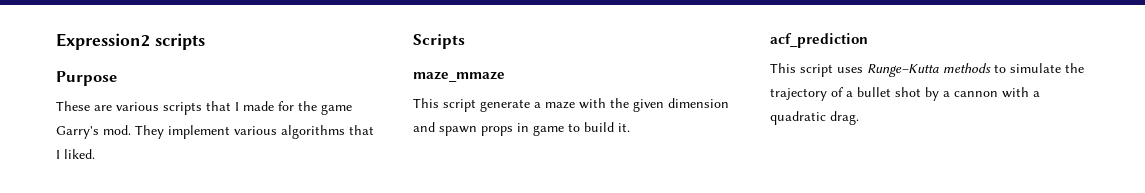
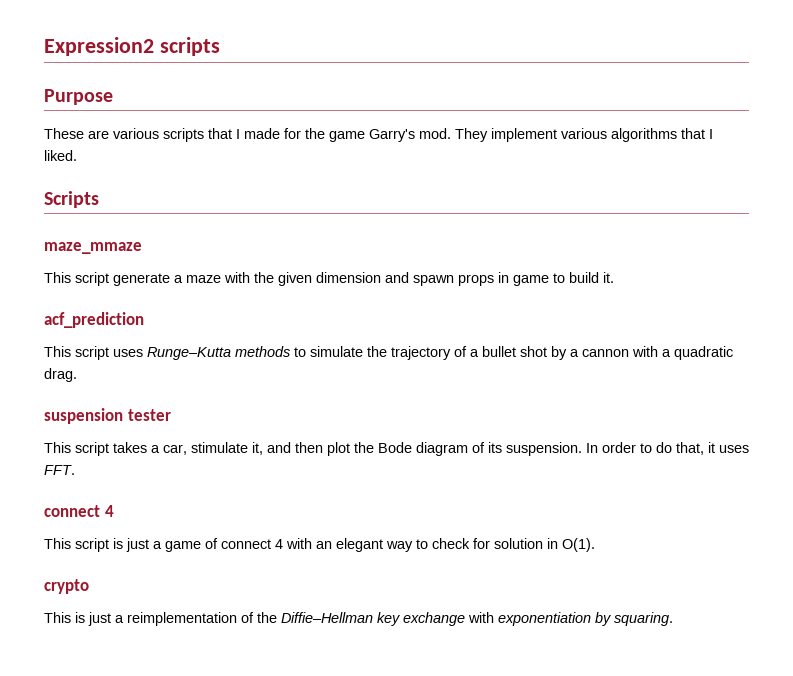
+ suspension tester
+ This script takes a car, stimulate it, and then plot the Bode diagram of its suspension. In order to do that, it uses FFT.
+ connect 4
+ This script is just a game of connect 4 with an elegant way to check for solution in O(1).
+ crypto
+ This is just a reimplementation of the Diffie–Hellman key exchange with exponentiation by squaring.

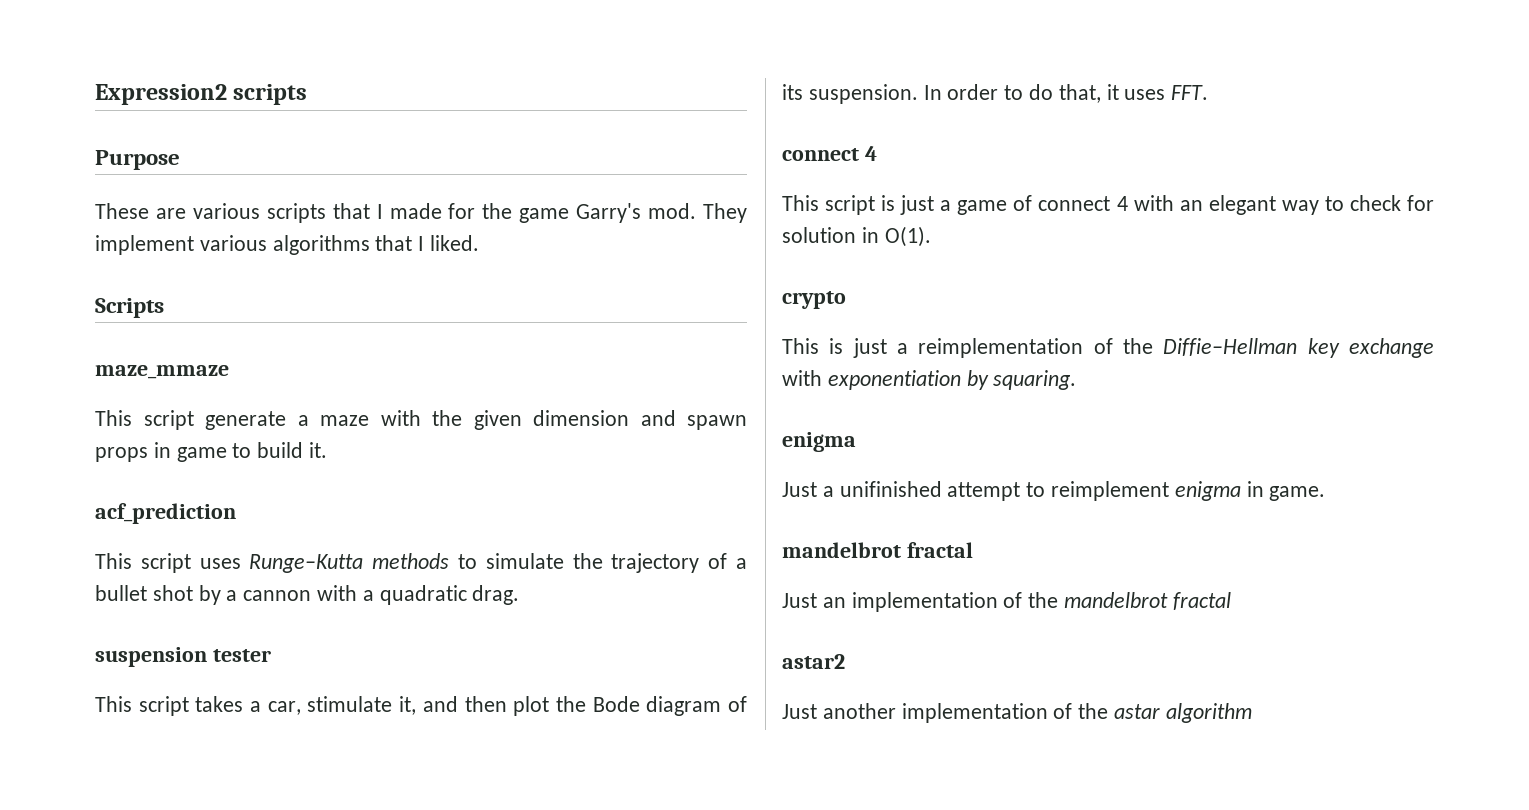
  This is just a reimplementation of the Diffie–Hellman key exchange with exponentiation by squaring.
+ enigma
+ Just a unifinished attempt to reimplement enigma in game.
+ mandelbrot fractal
+ Just an implementation of the mandelbrot fractal
+ astar2
+ Just another implementation of the astar algorithm

